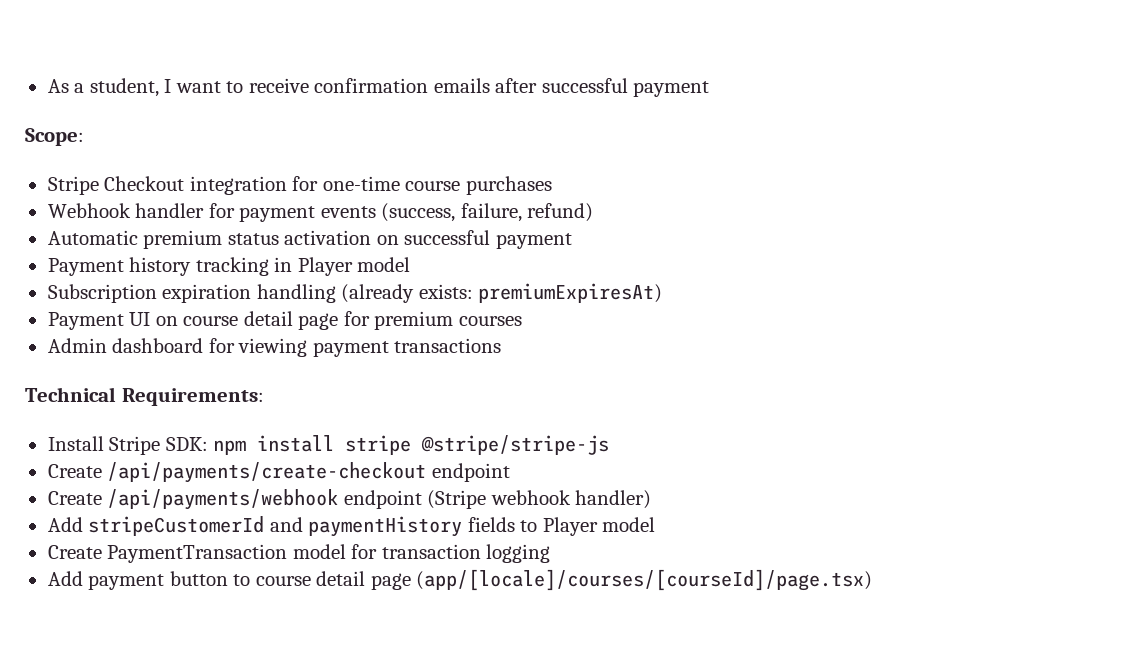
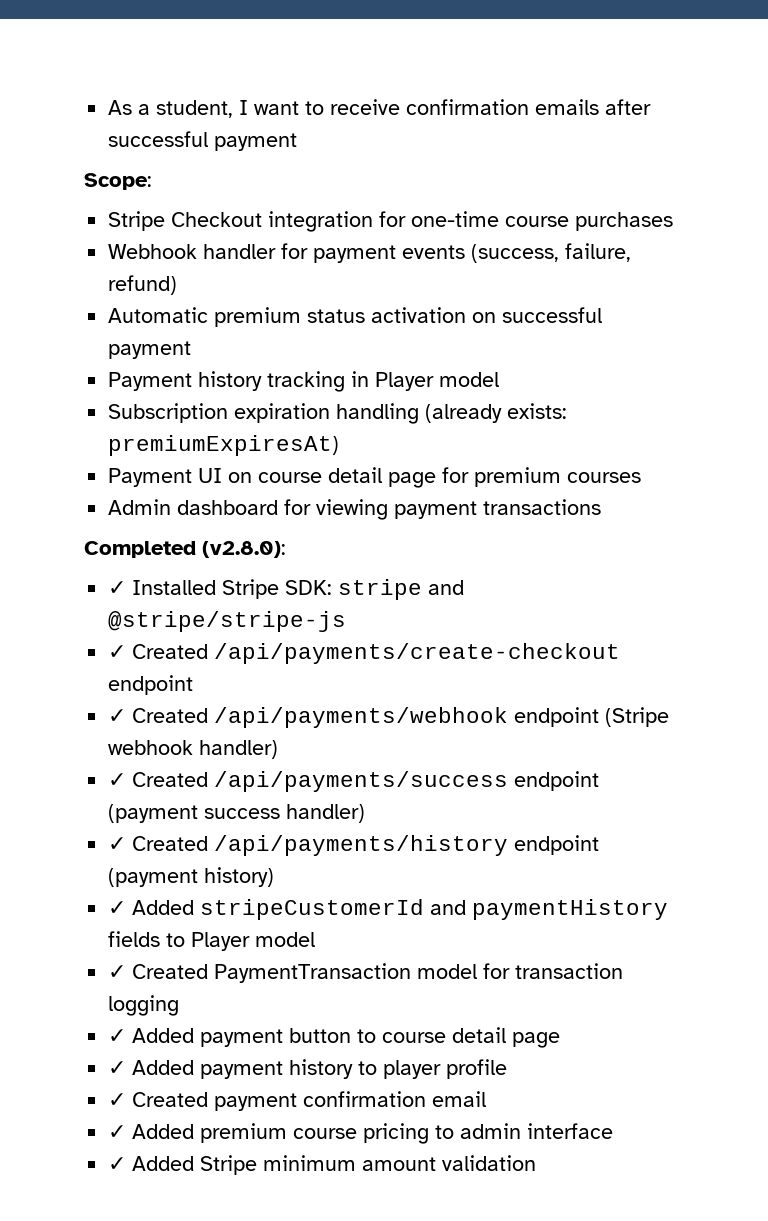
- Technical Requirements:
- Install Stripe SDK: npm install stripe @stripe/stripe-js
+ Completed (v2.8.0):
+ ✓ Installed Stripe SDK: stripe and @stripe/stripe-js
- Create /api/payments/create-checkout endpoint
+ ✓ Created /api/payments/create-checkout endpoint
- Create /api/payments/webhook endpoint (Stripe webhook handler)
+ ✓ Created /api/payments/webhook endpoint (Stripe webhook handler)
- Add stripeCustomerId and paymentHistory fields to Player model
+ ✓ Created /api/payments/success endpoint (payment success handler)
+ ✓ Created /api/payments/history endpoint (payment history)
+ ✓ Added stripeCustomerId and paymentHistory fields to Player model
- Create PaymentTransaction model for transaction logging
+ ✓ Created PaymentTransaction model for transaction logging
- Add payment button to course detail page (app/[locale]/courses/[courseId]/page.tsx)
+ ✓ Added payment button to course detail page
+ ✓ Added payment history to player profile
+ ✓ Created payment confirmation email
+ ✓ Added premium course pricing to admin interface
+ ✓ Added Stripe minimum amount validation

